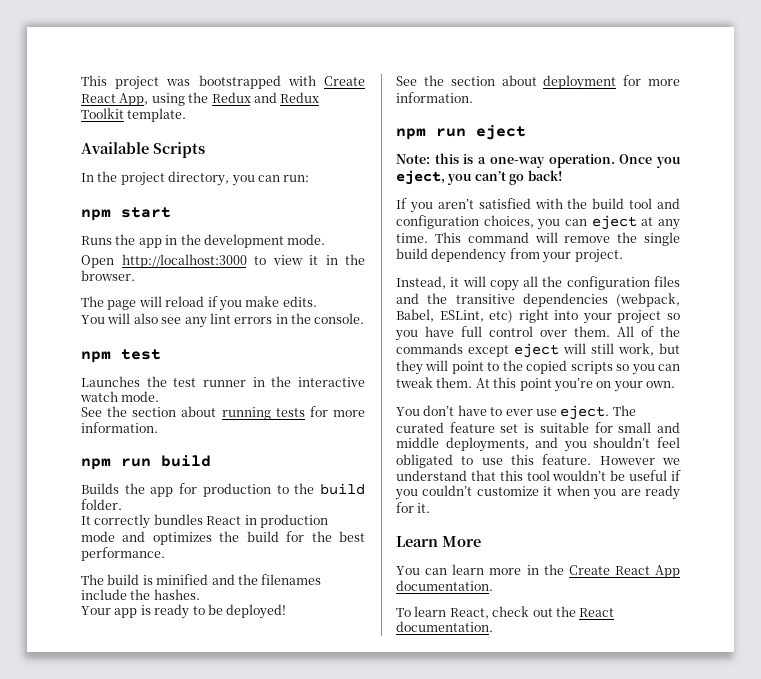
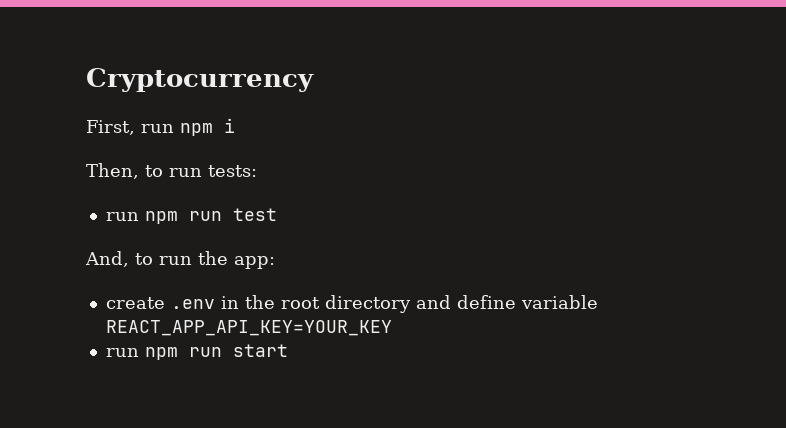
- This project was bootstrapped with Create React App, using the Redux and Redux Toolkit template.
- Available Scripts
- In the project directory, you can run:
- npm start
- Runs the app in the development mode.
- Open http://localhost:3000 to view it in the browser.
- The page will reload if you make edits.
- You will also see any lint errors in the console.
- npm test
- Launches the test runner in the interactive watch mode.
- See the section about running tests for more information.
- npm run build
- Builds the app for production to the build folder.
- It correctly bundles React in production mode and optimizes the build for the best performance.
- The build is minified and the filenames include the hashes.
- Your app is ready to be deployed!
- See the section about deployment for more information.
- npm run eject
- Note: this is a one-way operation. Once you eject, you can’t go back!
- If you aren’t satisfied with the build tool and configuration choices, you can eject at any time. This command will remove the single build dependency from your project.
- Instead, it will copy all the configuration files and the transitive dependencies (webpack, Babel, ESLint, etc) right into your project so you have full control over them. All of the commands except eject will still work, but they will point to the copied scripts so you can tweak them. At this point you’re on your own.
- You don’t have to ever use eject. The curated feature set is suitable for small and middle deployments, and you shouldn’t feel obligated to use this feature. However we understand that this tool wouldn’t be useful if you couldn’t customize it when you are ready for it.
- Learn More
- You can learn more in the Create React App documentation.
- To learn React, check out the React documentation.
+ Cryptocurrency
+ First, run npm i
+ Then, to run tests:
+ run npm run test
+ And, to run the app:
+ create .env in the root directory and define variable REACT_APP_API_KEY=YOUR_KEY
+ run npm run start

